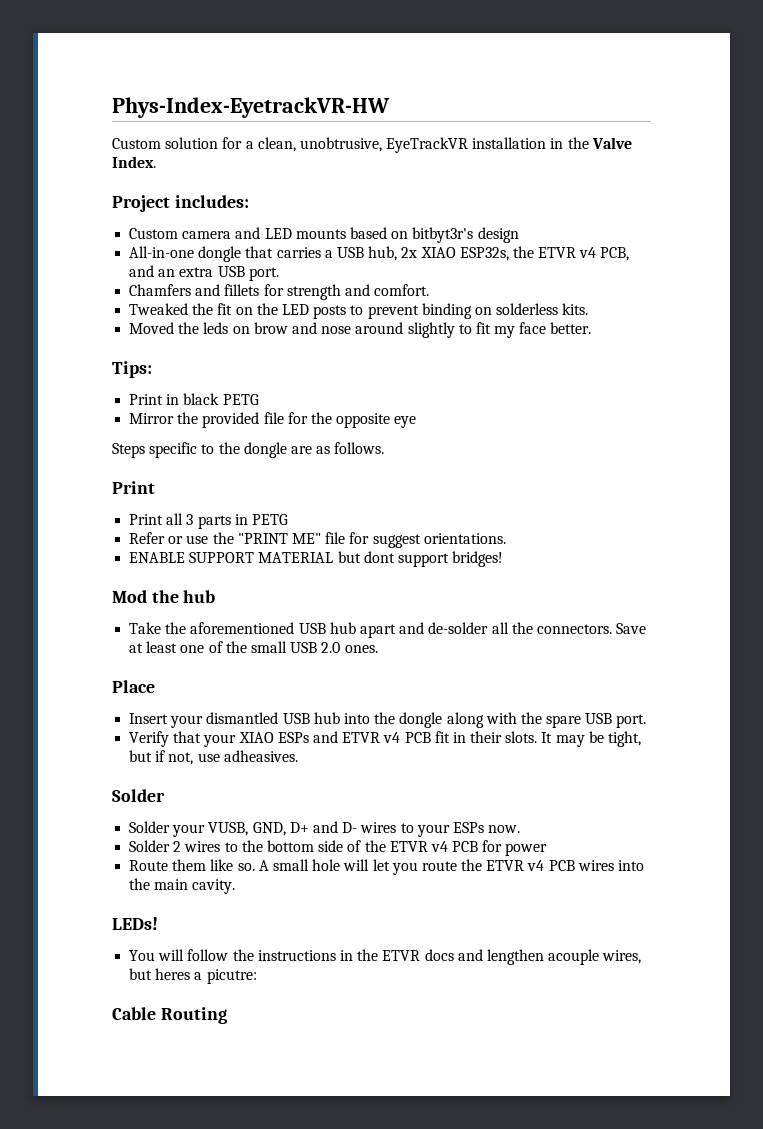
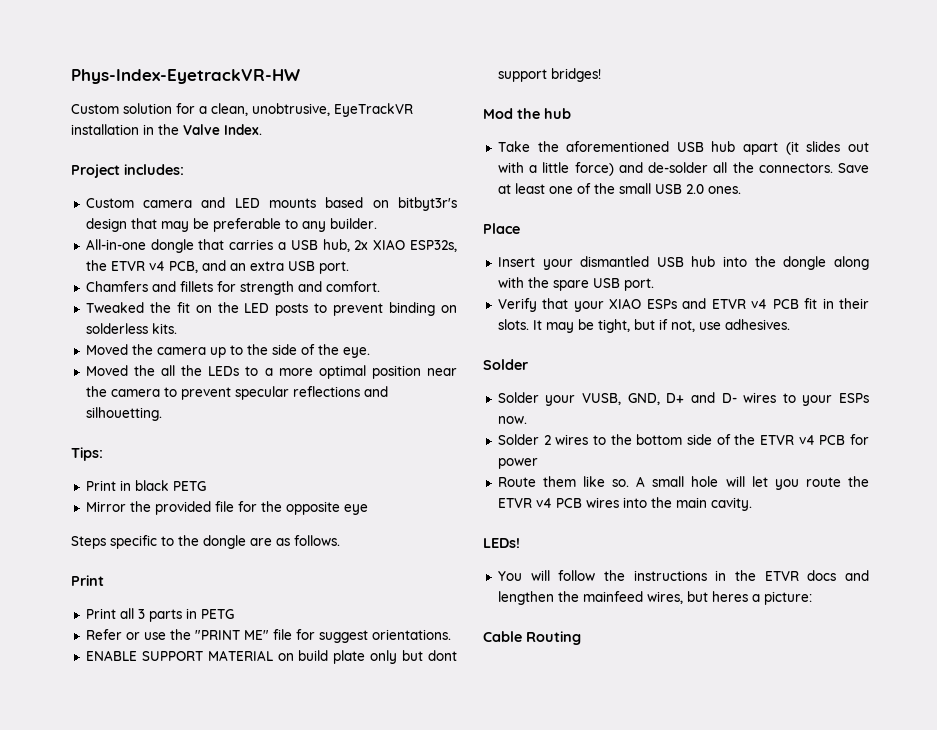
- Custom camera and LED mounts based on bitbyt3r's design
+ Custom camera and LED mounts based on bitbyt3r's design that may be preferable to any builder.
- Moved the leds on brow and nose around slightly to fit my face better.
+ Moved the camera up to the side of the eye.
+ Moved the all the LEDs to a more optimal position near the camera to prevent specular reflections and silhouetting.
- ENABLE SUPPORT MATERIAL but dont support bridges!
+ ENABLE SUPPORT MATERIAL on build plate only but dont support bridges!
- Take the aforementioned USB hub apart and de-solder all the connectors.
+ Take the aforementioned USB hub apart (it slides out with a little force) and de-solder all the connectors.
- It may be tight, but if not, use adheasives.
+ It may be tight, but if not, use adhesives.
- You will follow the instructions in the ETVR docs and lengthen acouple wires, but heres a picutre:
+ You will follow the instructions in the ETVR docs and lengthen the mainfeed wires, but heres a picture:

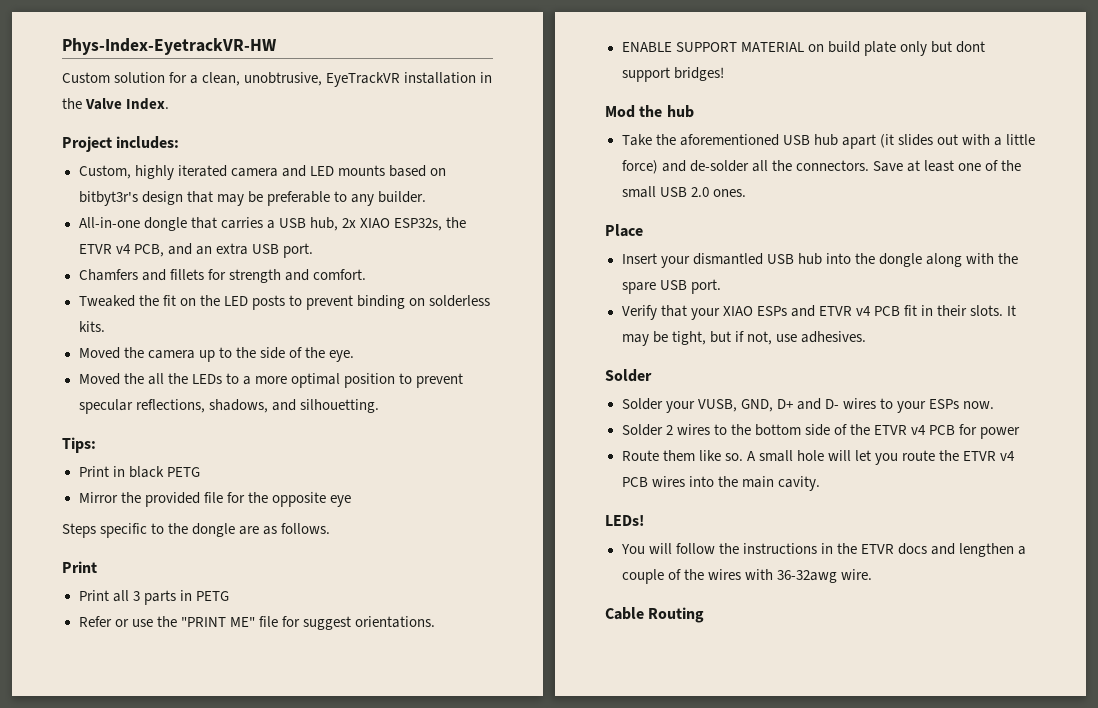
- Custom camera and LED mounts based on bitbyt3r's design that may be preferable to any builder.
+ Custom, highly iterated camera and LED mounts based on bitbyt3r's design that may be preferable to any builder.
- Moved the all the LEDs to a more optimal position near the camera to prevent specular reflections and silhouetting.
+ Moved the all the LEDs to a more optimal position to prevent specular reflections, shadows, and silhouetting.
- You will follow the instructions in the ETVR docs and lengthen the mainfeed wires, but heres a picture:
+ You will follow the instructions in the ETVR docs and lengthen a couple of the wires with 36-32awg wire.

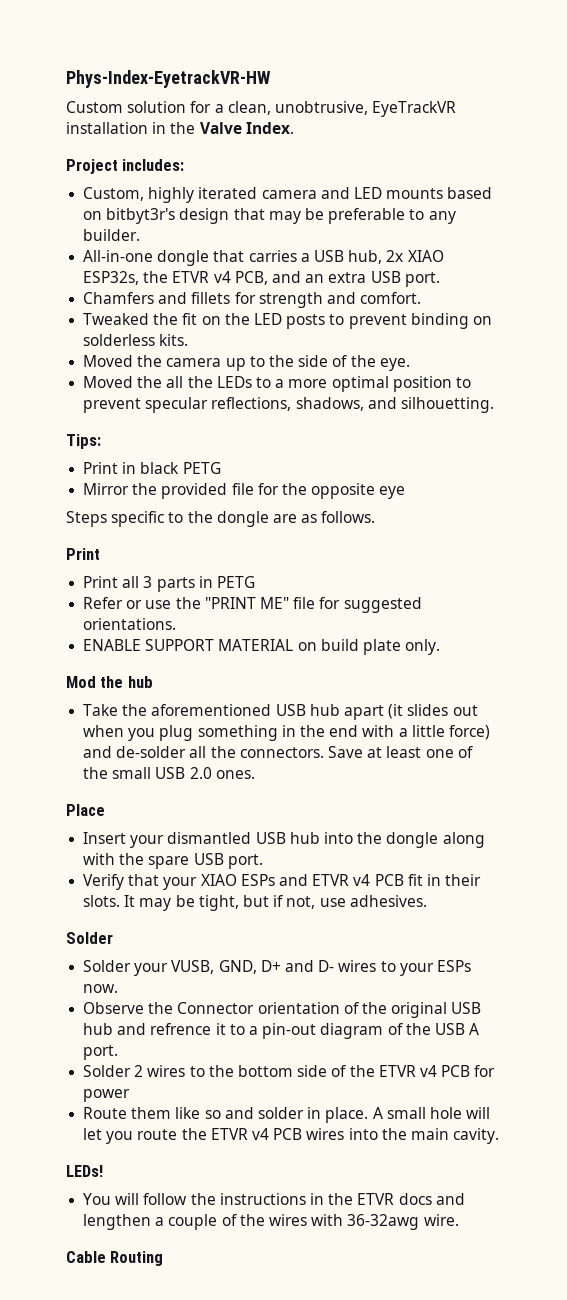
- Refer or use the "PRINT ME" file for suggest orientations.
+ Refer or use the "PRINT ME" file for suggested orientations.
- ENABLE SUPPORT MATERIAL on build plate only but dont support bridges!
+ ENABLE SUPPORT MATERIAL on build plate only.
- Take the aforementioned USB hub apart (it slides out with a little force) and de-solder all the connectors.
+ Take the aforementioned USB hub apart (it slides out when you plug something in the end with a little force) and de-solder all the connectors.
+ Observe the Connector orientation of the original USB hub and refrence it to a pin-out diagram of the USB A port.
- Route them like so.
+ Route them like so and solder in place.

